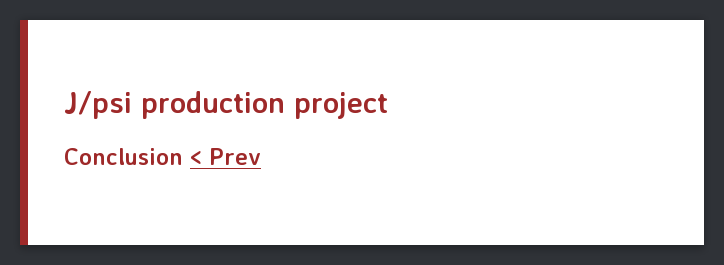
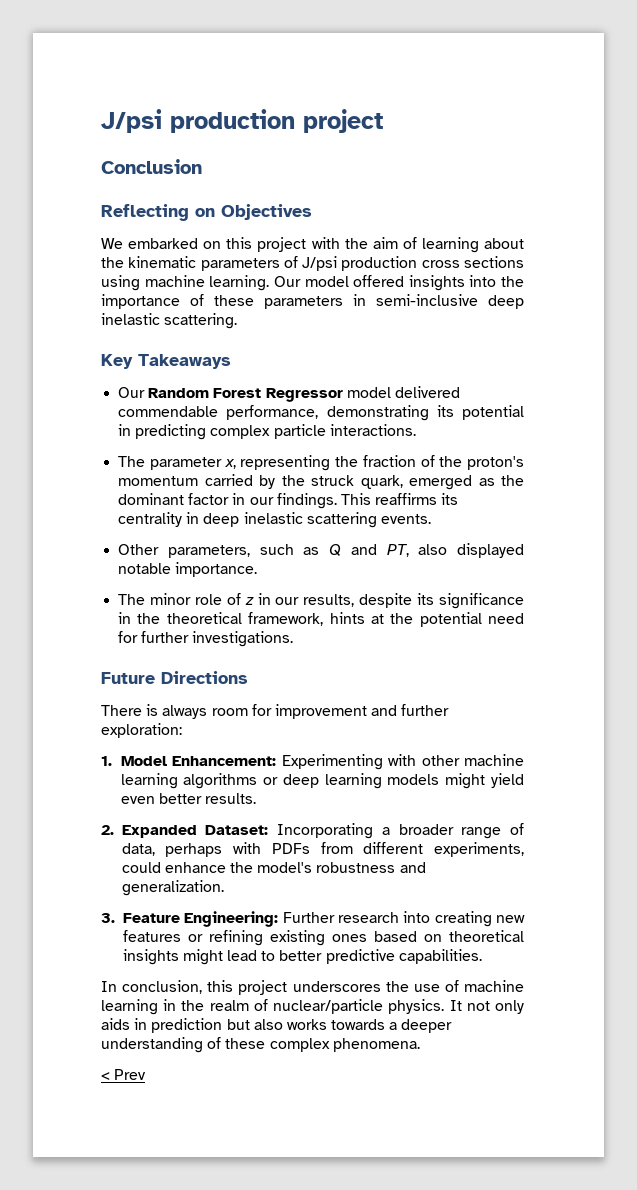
- Conclusion < Prev
+ Conclusion
+ Reflecting on Objectives
+ We embarked on this project with the aim of learning about the kinematic parameters of J/psi production cross sections using machine learning. Our model offered insights into the importance of these parameters in semi-inclusive deep inelastic scattering.
+ Key Takeaways
+ Our Random Forest Regressor model delivered commendable performance, demonstrating its potential in predicting complex particle interactions.
+ The parameter x, representing the fraction of the proton's momentum carried by the struck quark, emerged as the dominant factor in our findings. This reaffirms its centrality in deep inelastic scattering events.
+ Other parameters, such as Q and PT, also displayed notable importance.
+ The minor role of z in our results, despite its significance in the theoretical framework, hints at the potential need for further investigations.
+ Future Directions
+ There is always room for improvement and further exploration:
+ 1. Model Enhancement: Experimenting with other machine learning algorithms or deep learning models might yield even better results.
+ 2. Expanded Dataset: Incorporating a broader range of data, perhaps with PDFs from different experiments, could enhance the model's robustness and generalization.
+ 3. Feature Engineering: Further research into creating new features or refining existing ones based on theoretical insights might lead to better predictive capabilities.
+ In conclusion, this project underscores the use of machine learning in the realm of nuclear/particle physics. It not only aids in prediction but also works towards a deeper understanding of these complex phenomena.
+ < Prev

